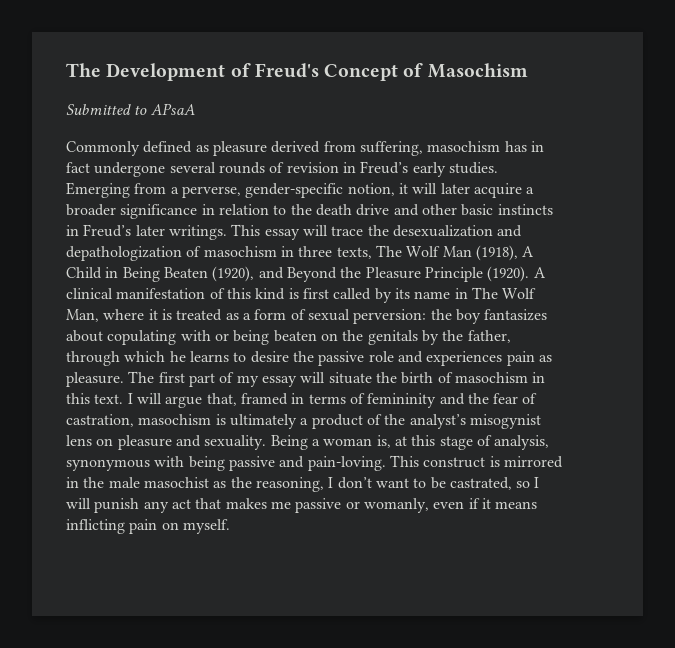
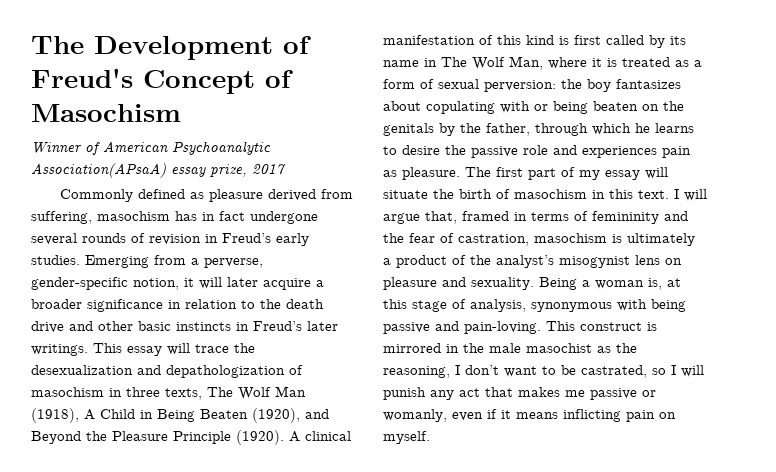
- Submitted to APsaA
+ Winner of American Psychoanalytic Association(APsaA) essay prize, 2017

